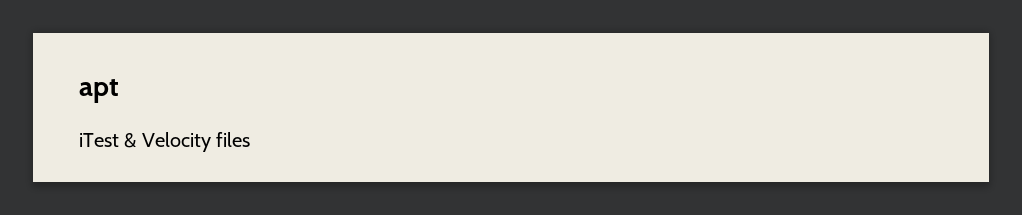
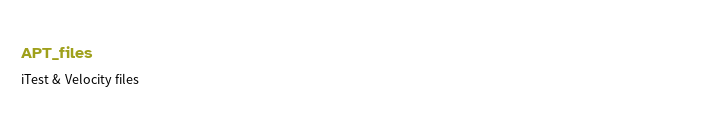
- apt
+ APT_files

